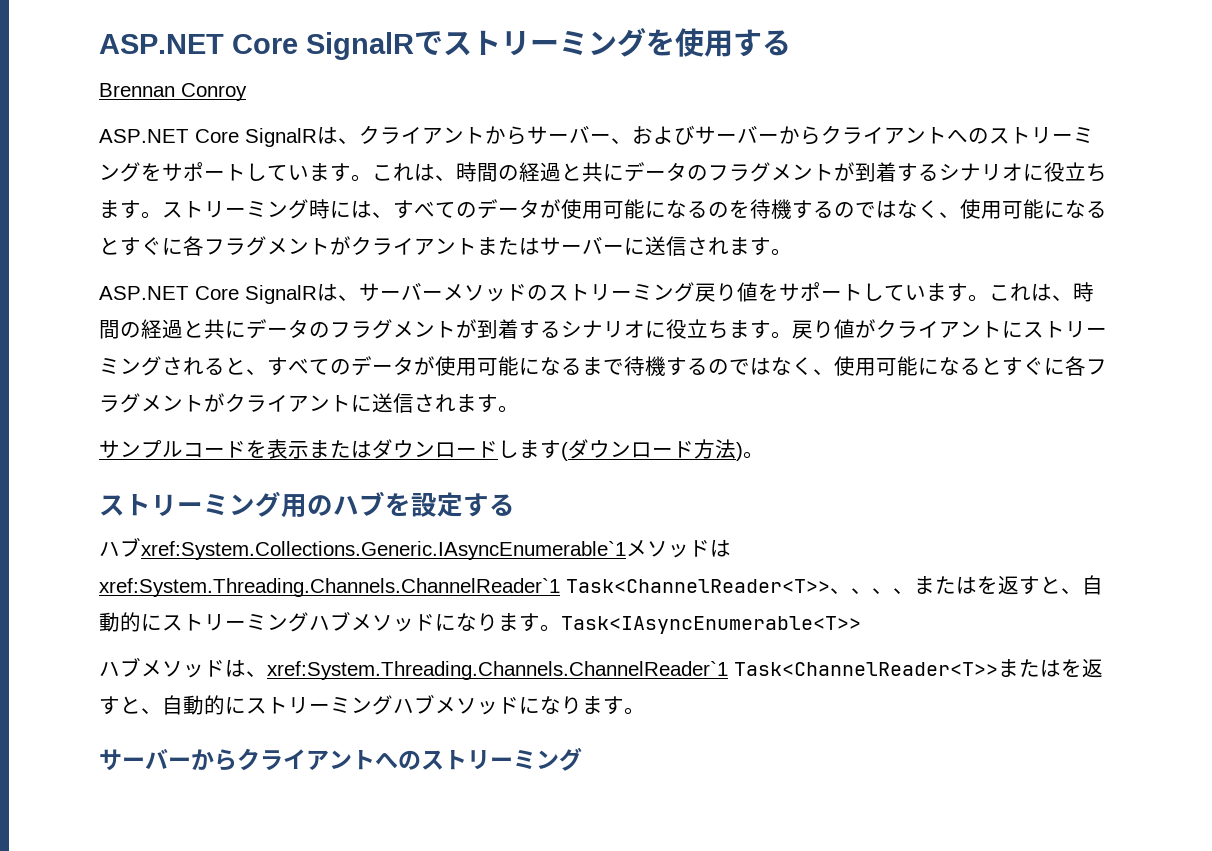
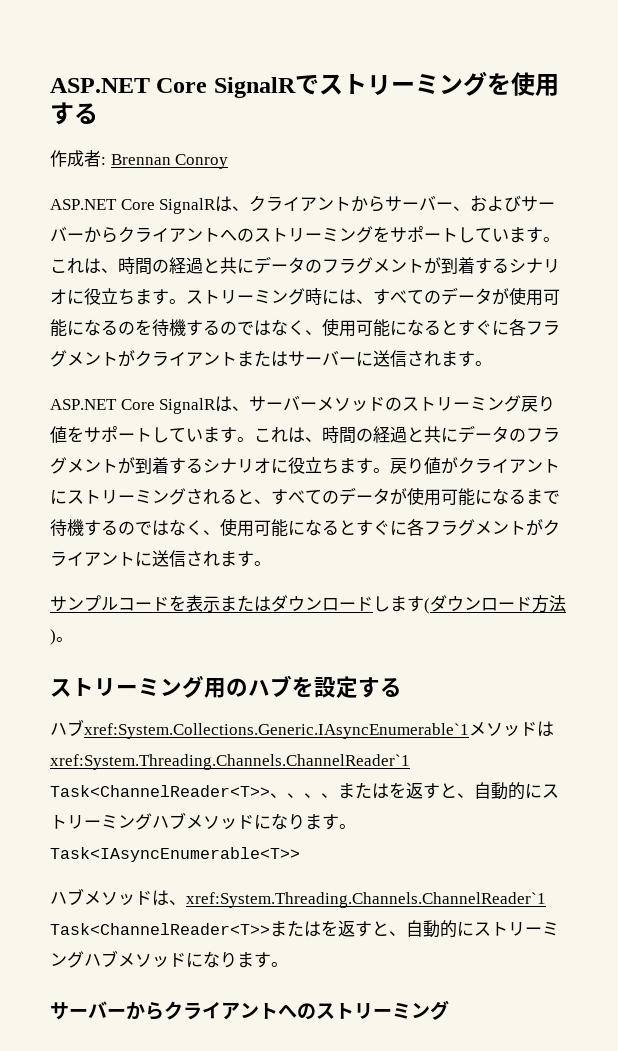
- Brennan Conroy
+ 作成者: Brennan Conroy

